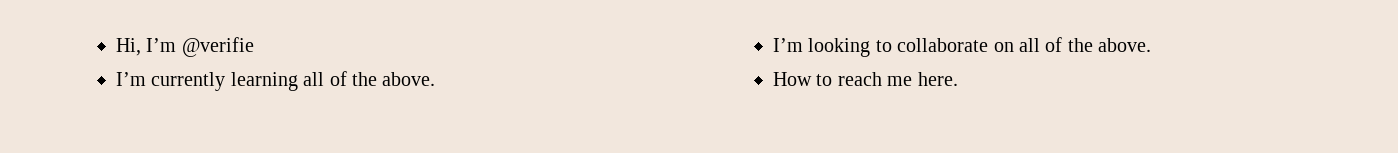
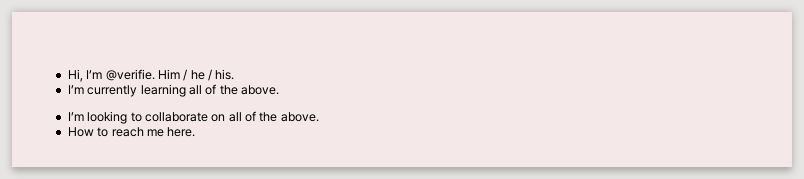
- Hi, I’m @verifie
+ Hi, I’m @verifie. Him / he / his.

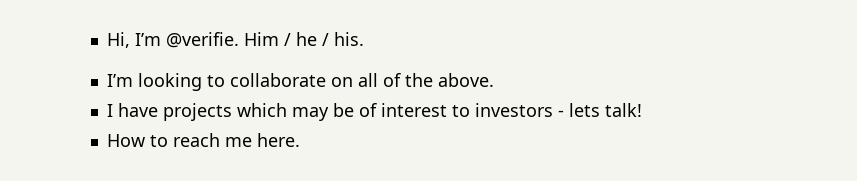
- I’m currently learning all of the above.
+ I have projects which may be of interest to investors - lets talk!

